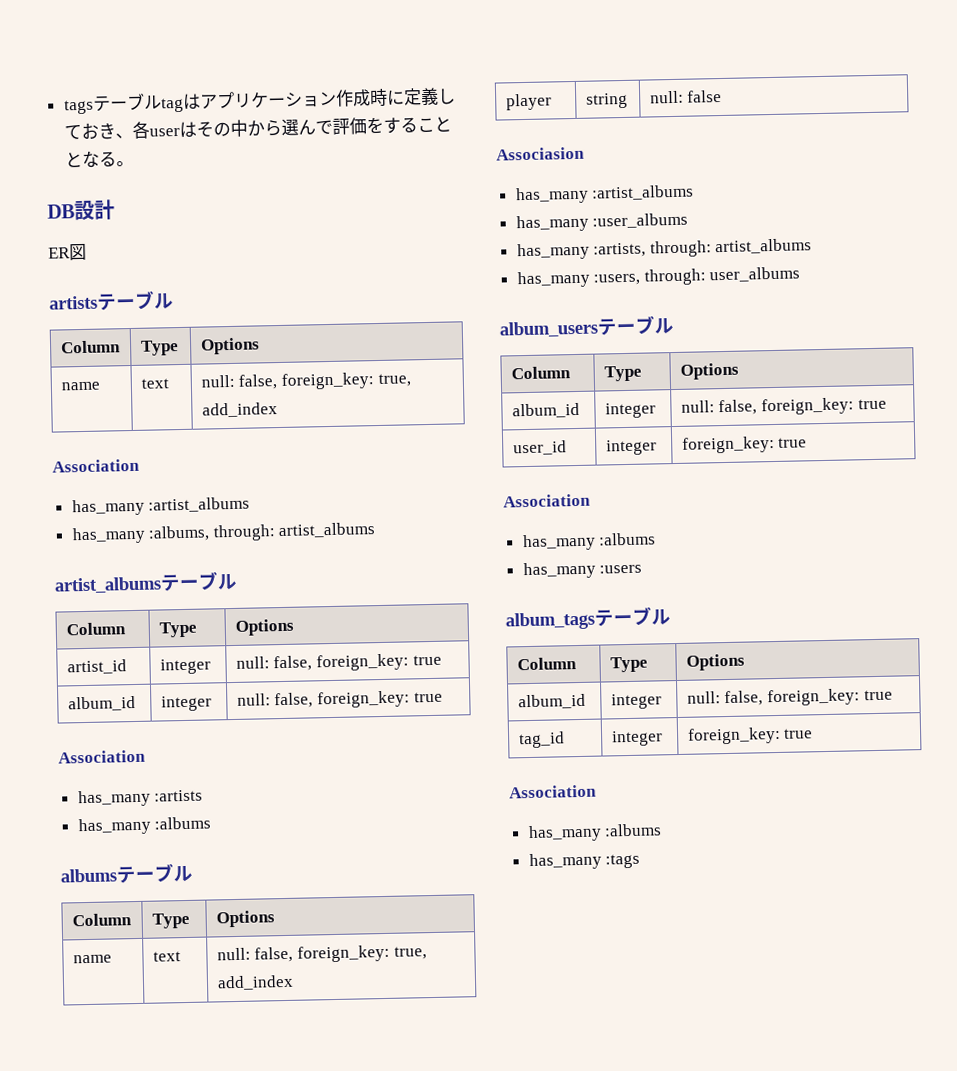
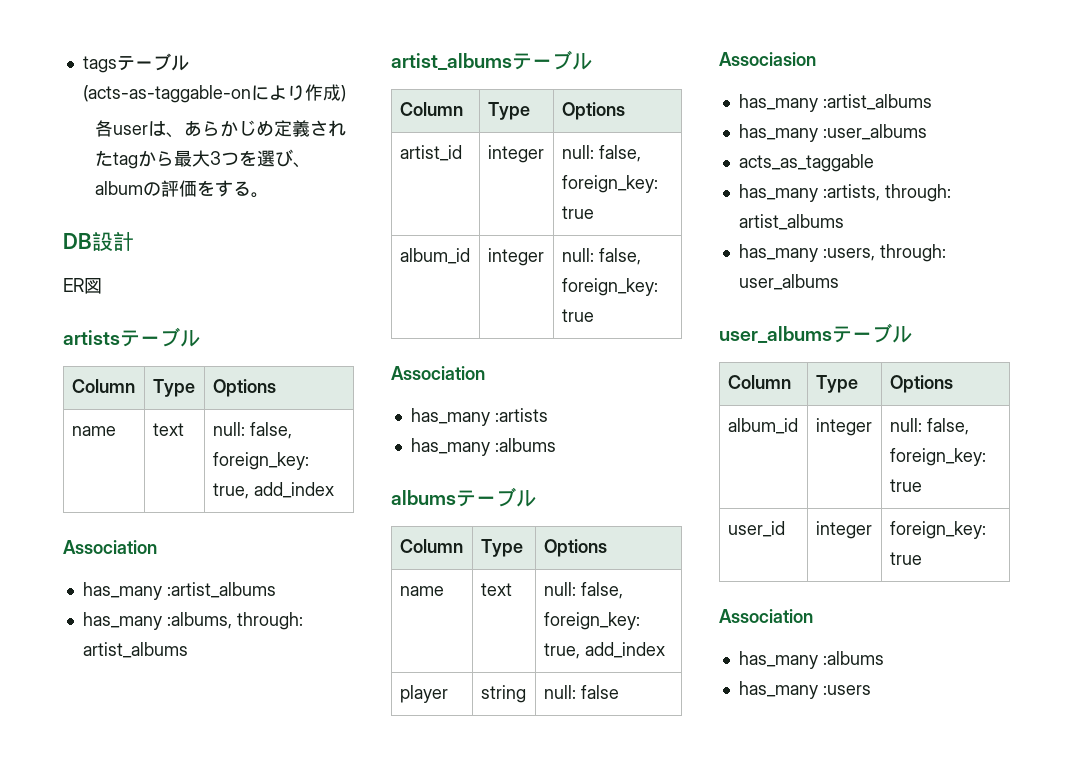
- tagsテーブルtagはアプリケーション作成時に定義しておき、各userはその中から選んで評価をすることとなる。
+ tagsテーブル(acts-as-taggable-onにより作成)
+ 各userは、あらかじめ定義されたtagから最大3つを選び、albumの評価をする。
+ acts_as_taggable
- album_usersテーブル
+ user_albumsテーブル
- album_tagsテーブル
- Column | Type | Options
- album_id | integer | null: false, foreign_key: true
- tag_id | integer | foreign_key: true
- Association
- has_many :albums
- has_many :tags

